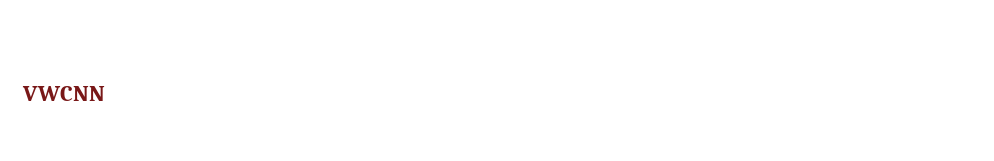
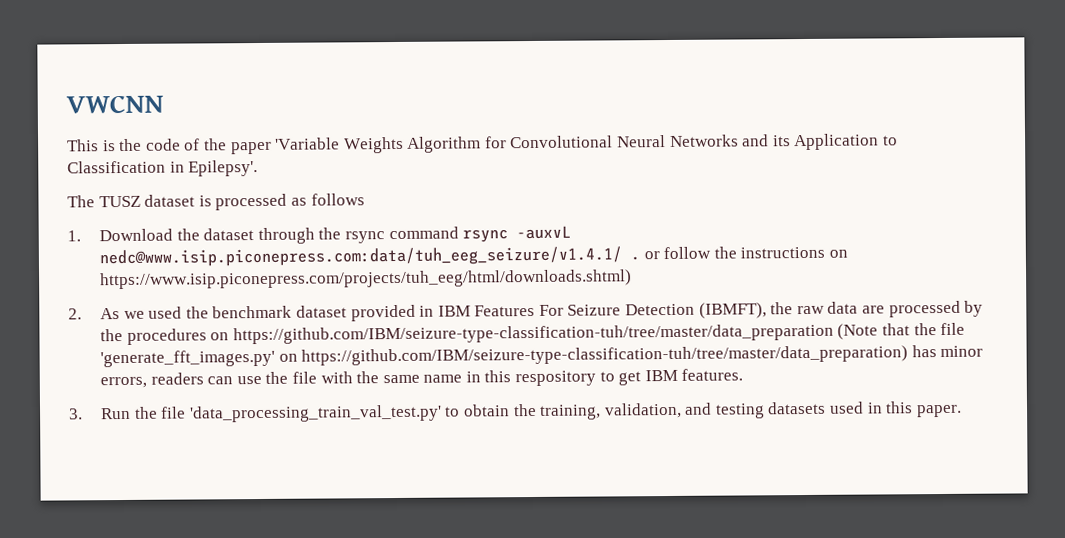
+ This is the code of the paper 'Variable Weights Algorithm for Convolutional Neural Networks and its Application to Classification in Epilepsy'.
+ The TUSZ dataset is processed as follows
+ 1. Download the dataset through the rsync command rsync -auxvL nedc@www.isip.piconepress.com:data/tuh_eeg_seizure/v1.4.1/ . or follow the instructions on https://www.isip.piconepress.com/projects/tuh_eeg/html/downloads.shtml)
+ 2. As we used the benchmark dataset provided in IBM Features For Seizure Detection (IBMFT), the raw data are processed by the procedures on https://github.com/IBM/seizure-type-classification-tuh/tree/master/data_preparation (Note that the file 'generate_fft_images.py' on https://github.com/IBM/seizure-type-classification-tuh/tree/master/data_preparation) has minor errors, readers can use the file with the same name in this respository to get IBM features.
+ 3. Run the file 'data_processing_train_val_test.py' to obtain the training, validation, and testing datasets used in this paper.

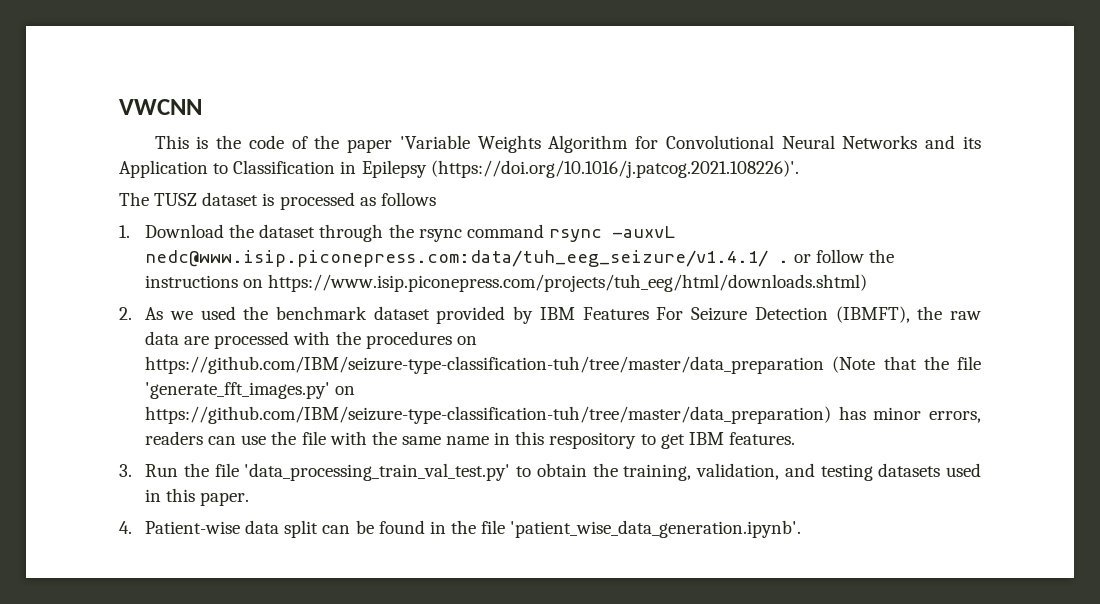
- This is the code of the paper 'Variable Weights Algorithm for Convolutional Neural Networks and its Application to Classification in Epilepsy'.
+ This is the code of the paper 'Variable Weights Algorithm for Convolutional Neural Networks and its Application to Classification in Epilepsy (https://doi.org/10.1016/j.patcog.2021.108226)'.
- 2. As we used the benchmark dataset provided in IBM Features For Seizure Detection (IBMFT), the raw data are processed by the procedures on https://github.com/IBM/seizure-type-classification-tuh/tree/master/data_preparation (Note that the file 'generate_fft_images.py' on https://github.com/IBM/seizure-type-classification-tuh/tree/master/data_preparation) has minor errors, readers can use the file with the same name in this respository to get IBM features.
+ 2. As we used the benchmark dataset provided by IBM Features For Seizure Detection (IBMFT), the raw data are processed with the procedures on https://github.com/IBM/seizure-type-classification-tuh/tree/master/data_preparation (Note that the file 'generate_fft_images.py' on https://github.com/IBM/seizure-type-classification-tuh/tree/master/data_preparation) has minor errors, readers can use the file with the same name in this respository to get IBM features.
+ 4. Patient-wise data split can be found in the file 'patient_wise_data_generation.ipynb'.

